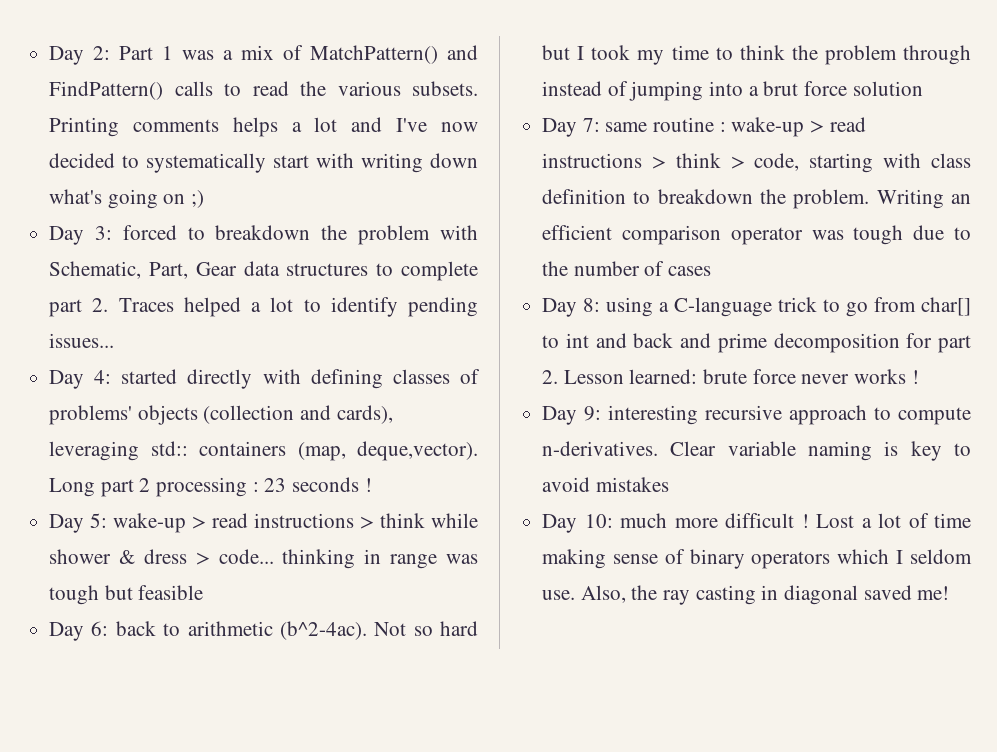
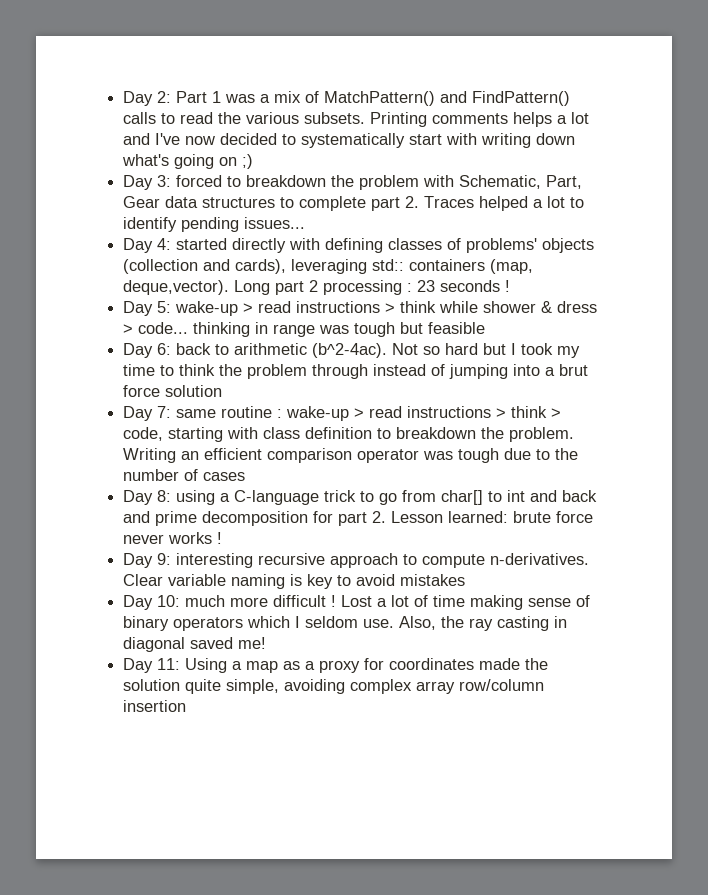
+ Day 11: Using a map as a proxy for coordinates made the solution quite simple, avoiding complex array row/column insertion

